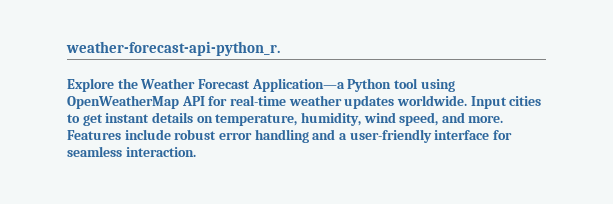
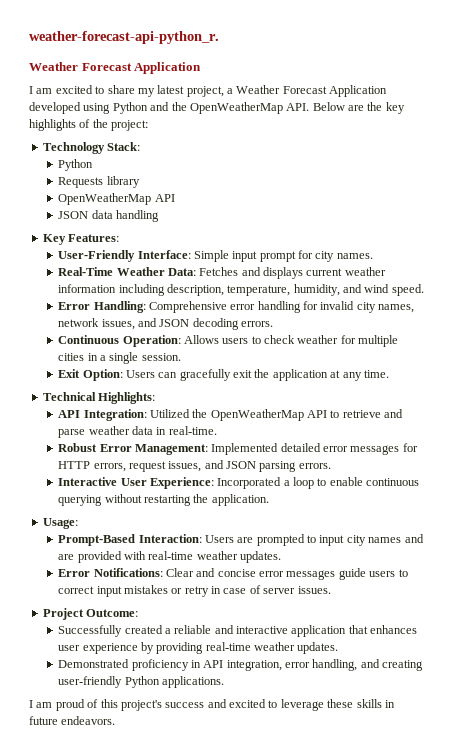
  weather-forecast-api-python_r.
- Explore the Weather Forecast Application—a Python tool using OpenWeatherMap API for real-time weather updates worldwide. Input cities to get instant details on temperature, humidity, wind speed, and more. Features include robust error handling and a user-friendly interface for seamless interaction.
+ Weather Forecast Application
+ I am excited to share my latest project, a Weather Forecast Application developed using Python and the OpenWeatherMap API. Below are the key highlights of the project:
+ Technology Stack:
+ Python
+ Requests library
+ OpenWeatherMap API
+ JSON data handling
+ Key Features:
+ User-Friendly Interface: Simple input prompt for city names.
+ Real-Time Weather Data: Fetches and displays current weather information including description, temperature, humidity, and wind speed.
+ Error Handling: Comprehensive error handling for invalid city names, network issues, and JSON decoding errors.
+ Continuous Operation: Allows users to check weather for multiple cities in a single session.
+ Exit Option: Users can gracefully exit the application at any time.
+ Technical Highlights:
+ API Integration: Utilized the OpenWeatherMap API to retrieve and parse weather data in real-time.
+ Robust Error Management: Implemented detailed error messages for HTTP errors, request issues, and JSON parsing errors.
+ Interactive User Experience: Incorporated a loop to enable continuous querying without restarting the application.
+ Usage:
+ Prompt-Based Interaction: Users are prompted to input city names and are provided with real-time weather updates.
+ Error Notifications: Clear and concise error messages guide users to correct input mistakes or retry in case of server issues.
+ Project Outcome:
+ Successfully created a reliable and interactive application that enhances user experience by providing real-time weather updates.
+ Demonstrated proficiency in API integration, error handling, and creating user-friendly Python applications.
+ I am proud of this project's success and excited to leverage these skills in future endeavors.

